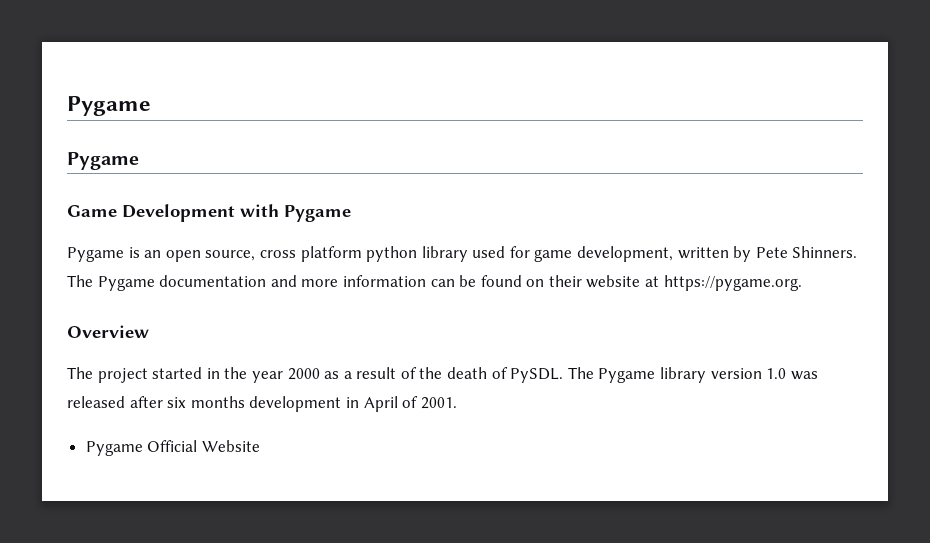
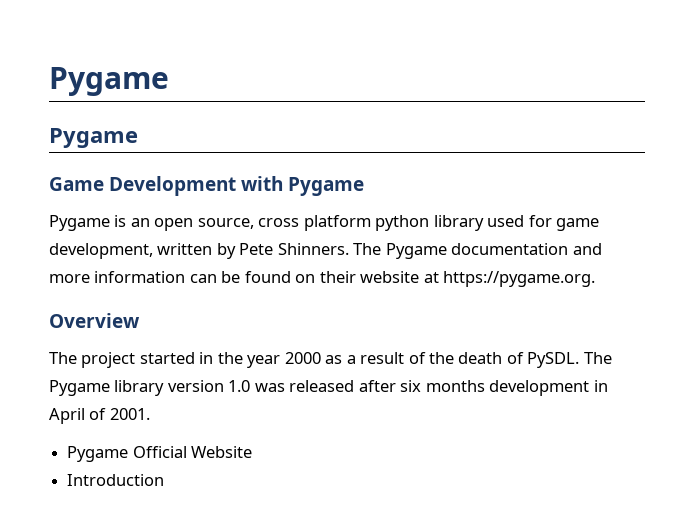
+ Introduction

